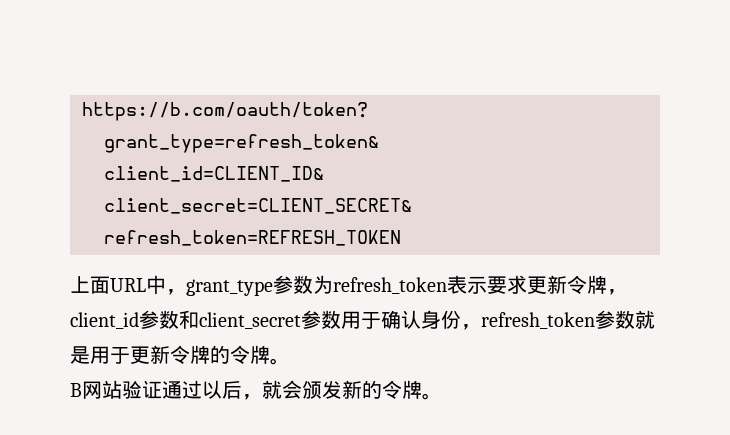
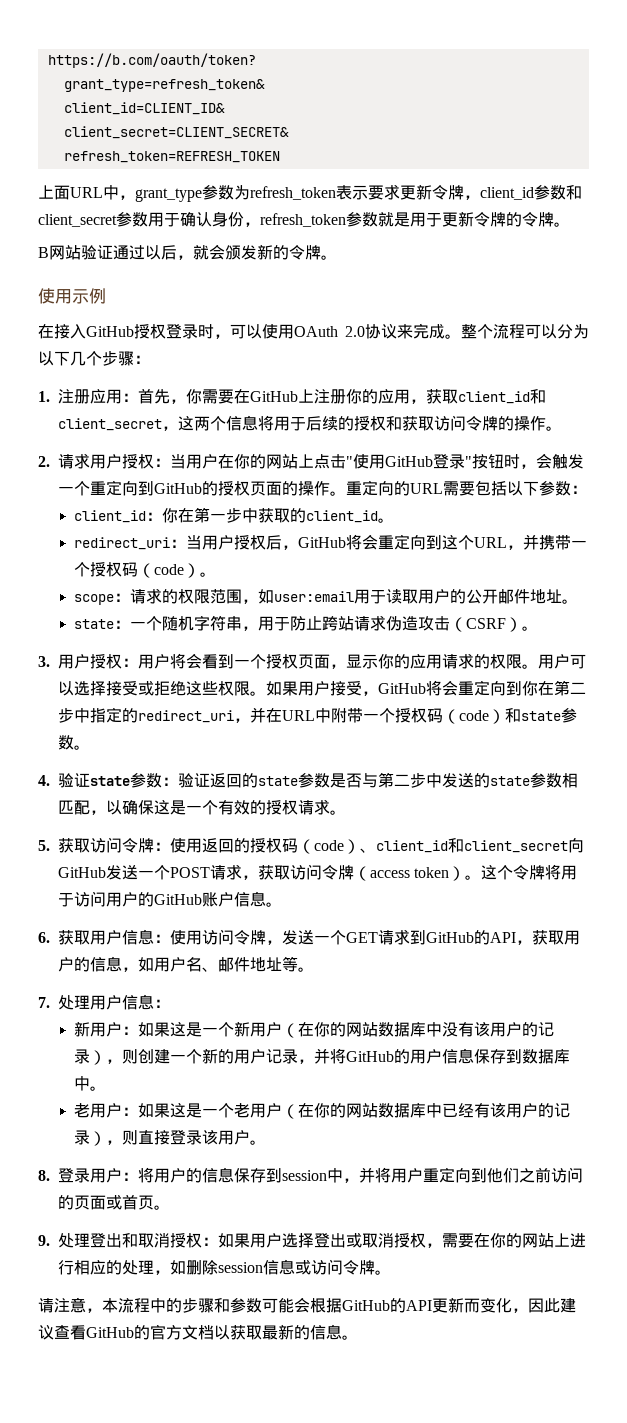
+ 使用示例
+ 在接入GitHub授权登录时，可以使用OAuth 2.0协议来完成。整个流程可以分为以下几个步骤：
+ 1.注册应用：首先，你需要在GitHub上注册你的应用，获取client_id和client_secret，这两个信息将用于后续的授权和获取访问令牌的操作。
+ 2.请求用户授权：当用户在你的网站上点击"使用GitHub登录"按钮时，会触发一个重定向到GitHub的授权页面的操作。重定向的URL需要包括以下参数：
+ client_id：你在第一步中获取的client_id。
+ redirect_uri：当用户授权后，GitHub将会重定向到这个URL，并携带一个授权码（code）。
+ scope：请求的权限范围，如user:email用于读取用户的公开邮件地址。
+ state：一个随机字符串，用于防止跨站请求伪造攻击（CSRF）。
+ 3.用户授权：用户将会看到一个授权页面，显示你的应用请求的权限。用户可以选择接受或拒绝这些权限。如果用户接受，GitHub将会重定向到你在第二步中指定的redirect_uri，并在URL中附带一个授权码（code）和state参数。
+ 4.验证state参数：验证返回的state参数是否与第二步中发送的state参数相匹配，以确保这是一个有效的授权请求。
+ 5.获取访问令牌：使用返回的授权码（code）、client_id和client_secret向GitHub发送一个POST请求，获取访问令牌（access token）。这个令牌将用于访问用户的GitHub账户信息。
+ 6.获取用户信息：使用访问令牌，发送一个GET请求到GitHub的API，获取用户的信息，如用户名、邮件地址等。
+ 7.处理用户信息：
+ 新用户：如果这是一个新用户（在你的网站数据库中没有该用户的记录），则创建一个新的用户记录，并将GitHub的用户信息保存到数据库中。
+ 老用户：如果这是一个老用户（在你的网站数据库中已经有该用户的记录），则直接登录该用户。
+ 8.登录用户：将用户的信息保存到session中，并将用户重定向到他们之前访问的页面或首页。
+ 9.处理登出和取消授权：如果用户选择登出或取消授权，需要在你的网站上进行相应的处理，如删除session信息或访问令牌。
+ 请注意，本流程中的步骤和参数可能会根据GitHub的API更新而变化，因此建议查看GitHub的官方文档以获取最新的信息。

